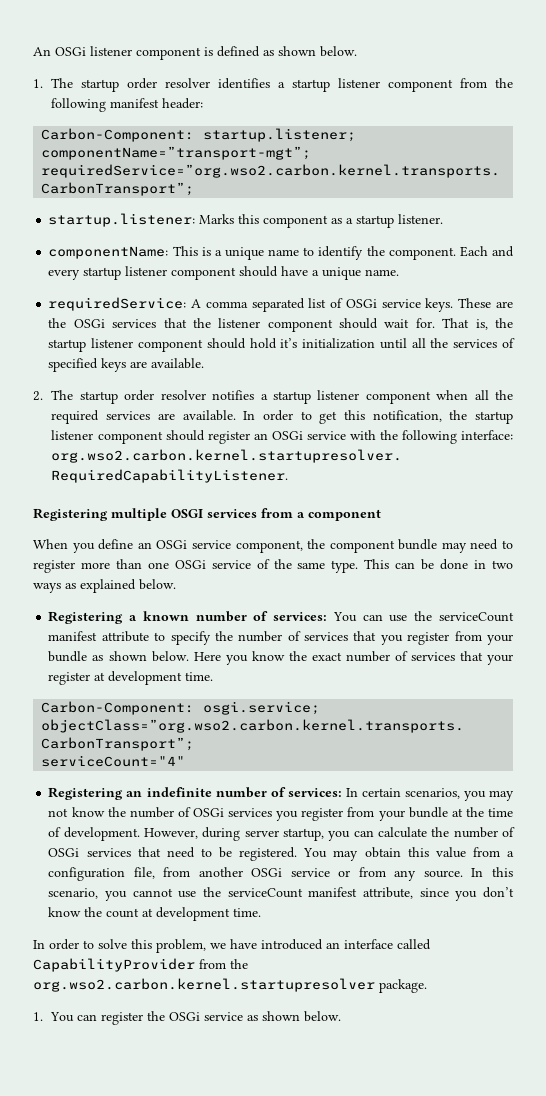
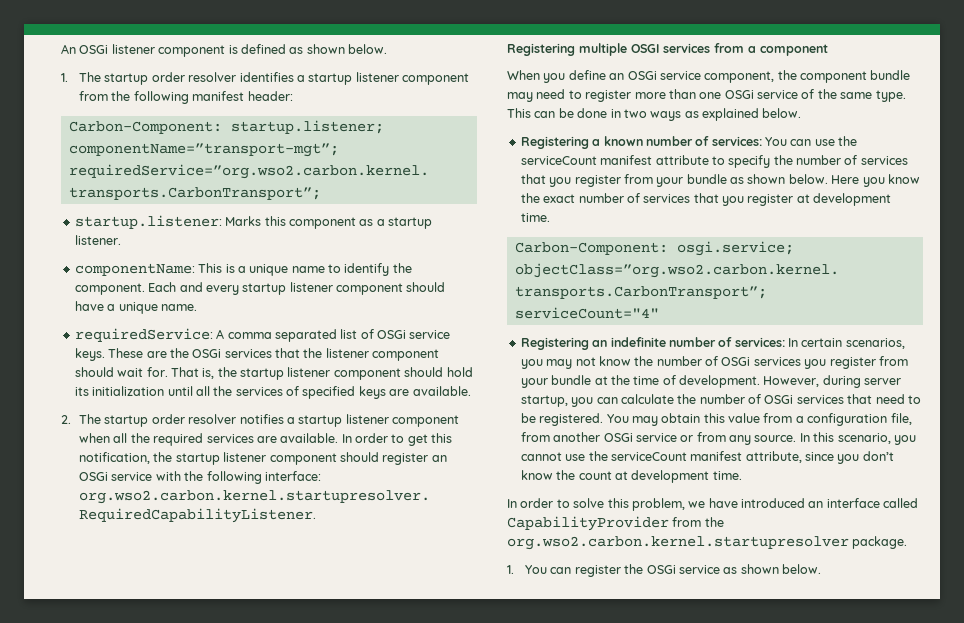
- That is, the startup listener component should hold it’s initialization until all the services of specified keys are available.
+ That is, the startup listener component should hold its initialization until all the services of specified keys are available.
- Here you know the exact number of services that your register at development time.
+ Here you know the exact number of services that you register at development time.

